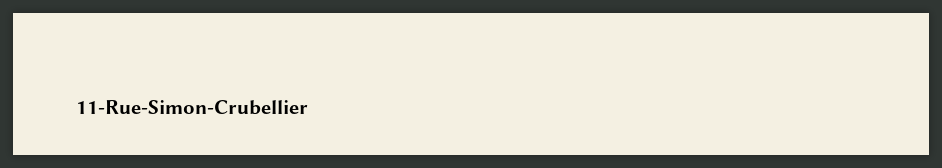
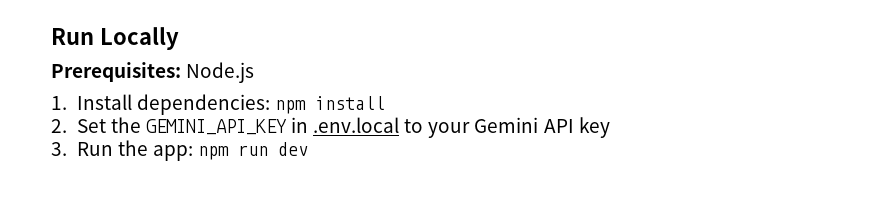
- 11-Rue-Simon-Crubellier
+ Run Locally
+ Prerequisites: Node.js
+ 1. Install dependencies: npm install
+ 2. Set the GEMINI_API_KEY in .env.local to your Gemini API key
+ 3. Run the app: npm run dev

